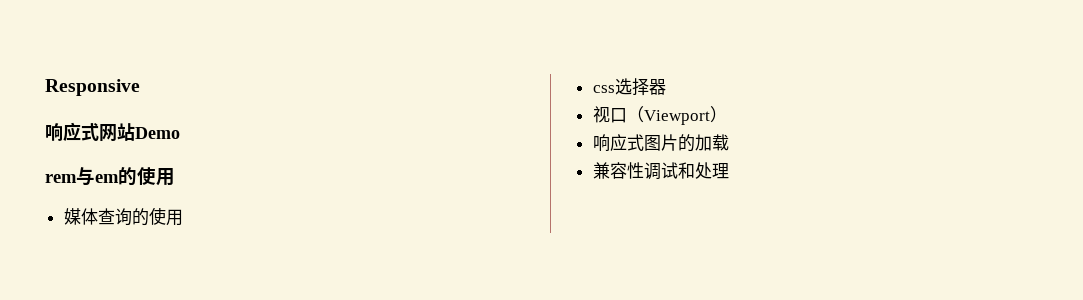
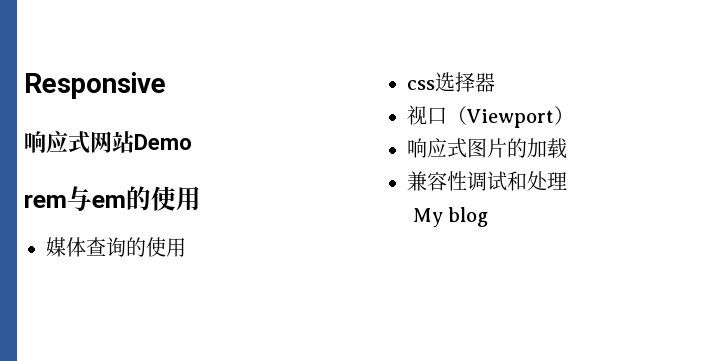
+ My blog

